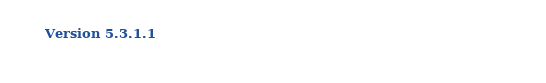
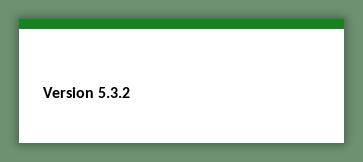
- Version 5.3.1.1
+ Version 5.3.2

